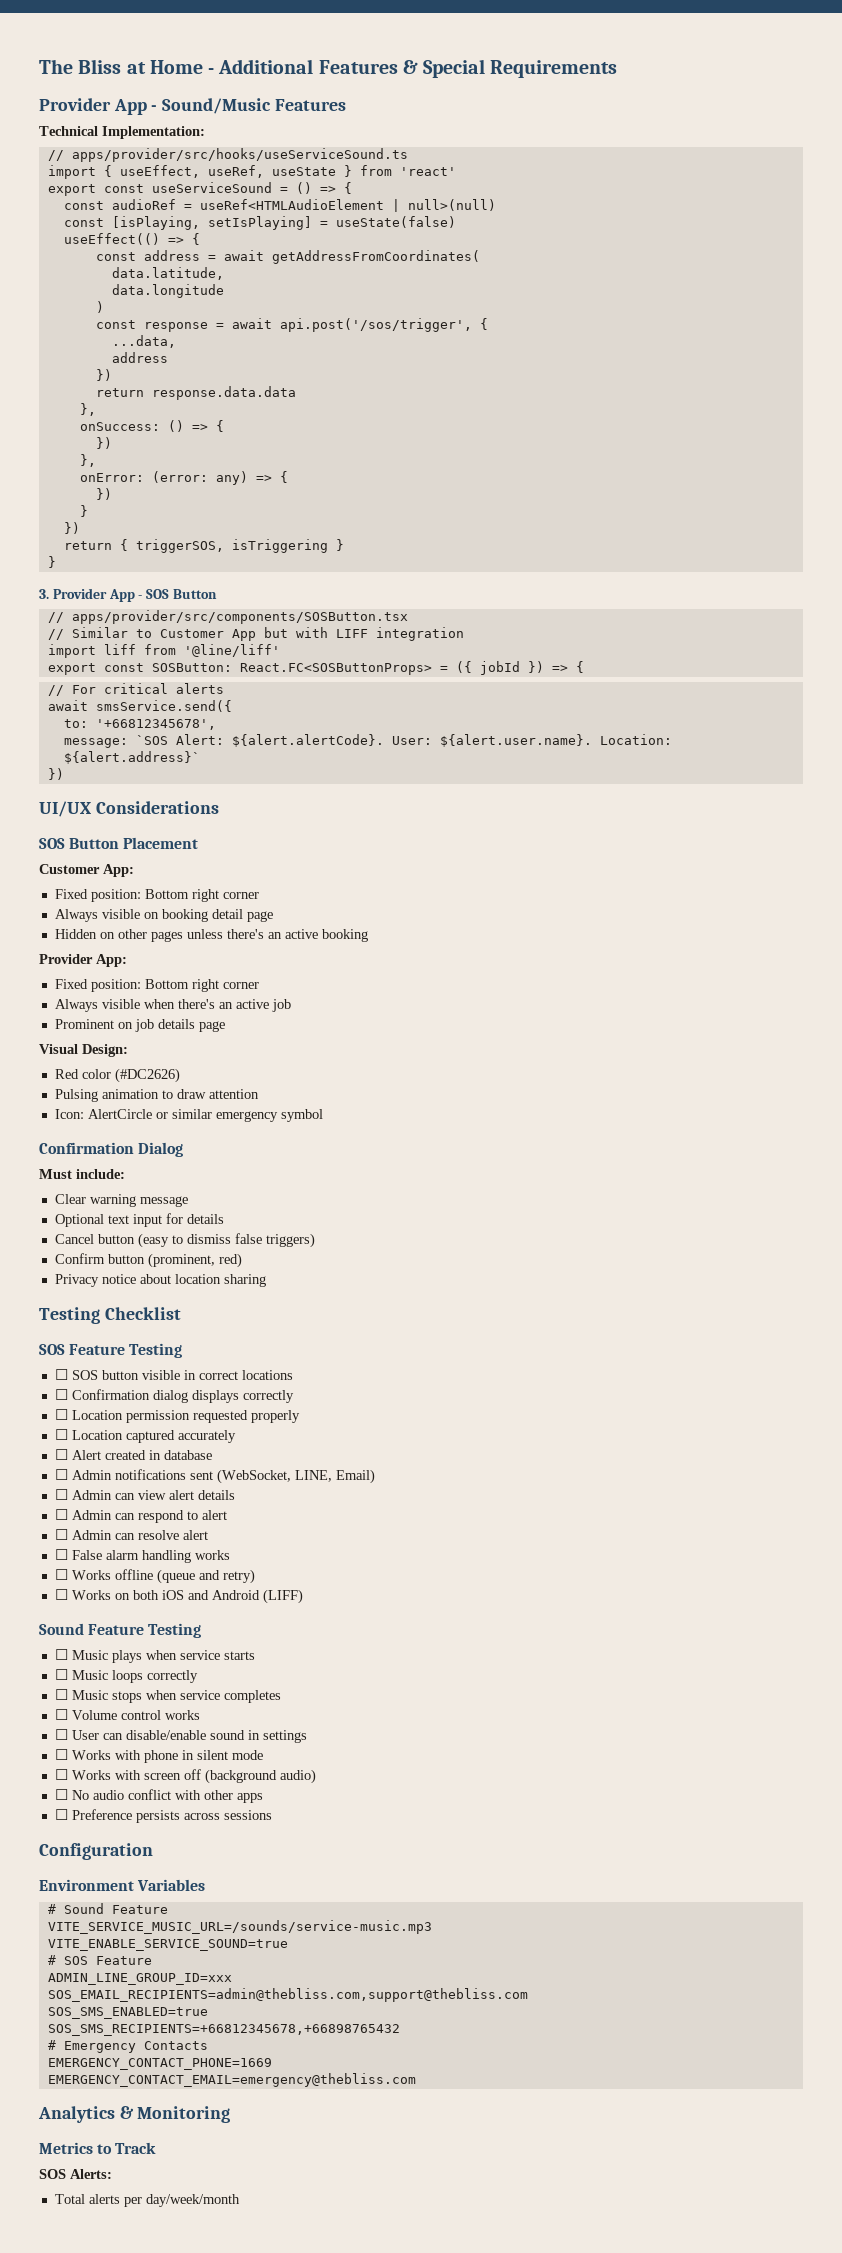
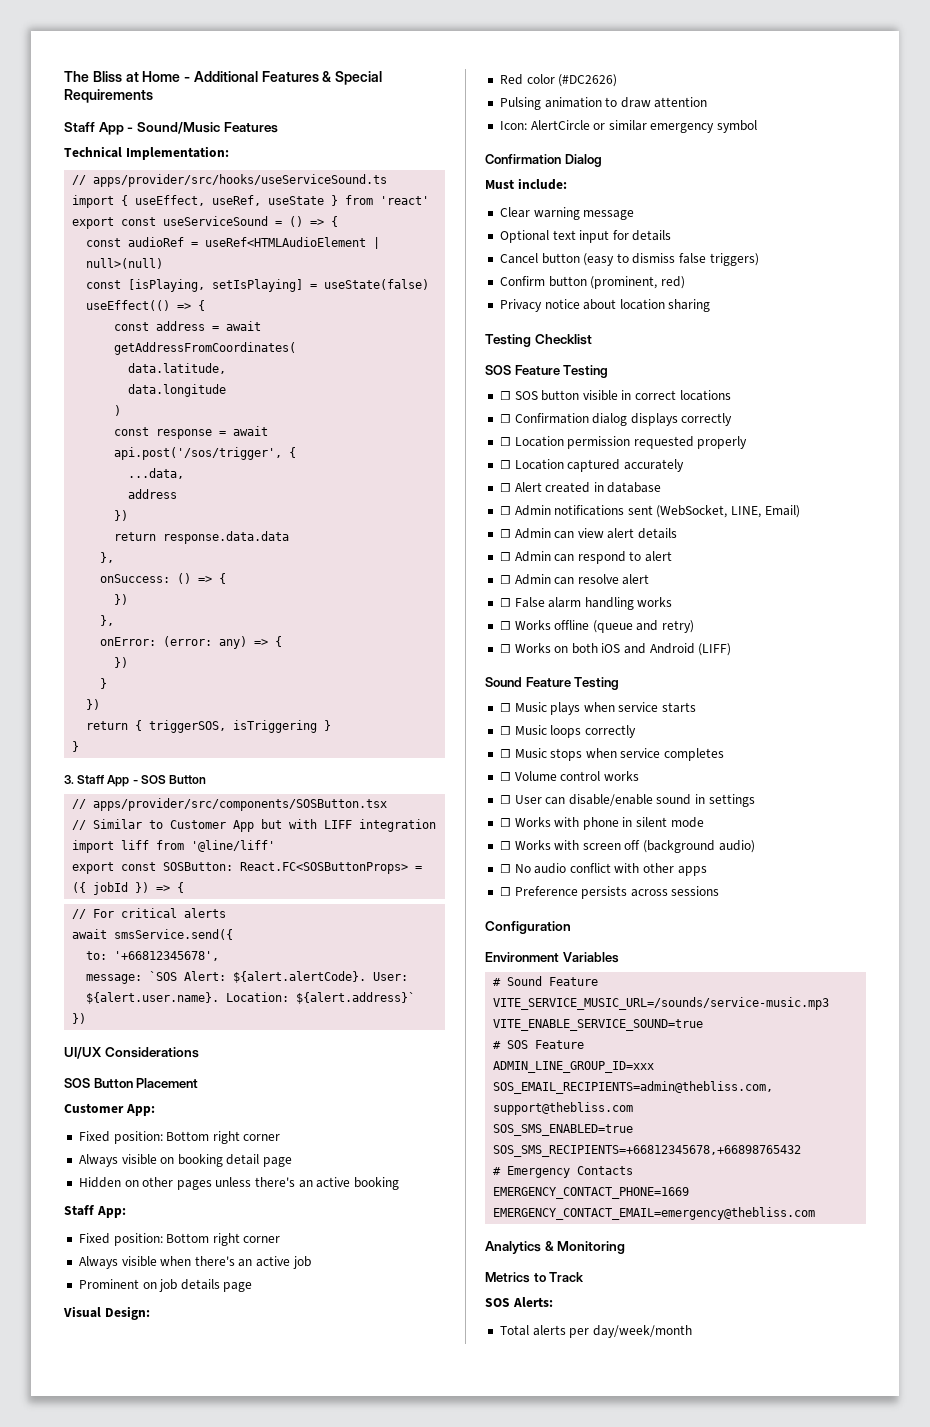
- Provider App - Sound/Music Features
+ Staff App - Sound/Music Features
- 3. Provider App - SOS Button
+ 3. Staff App - SOS Button
- Provider App:
+ Staff App:

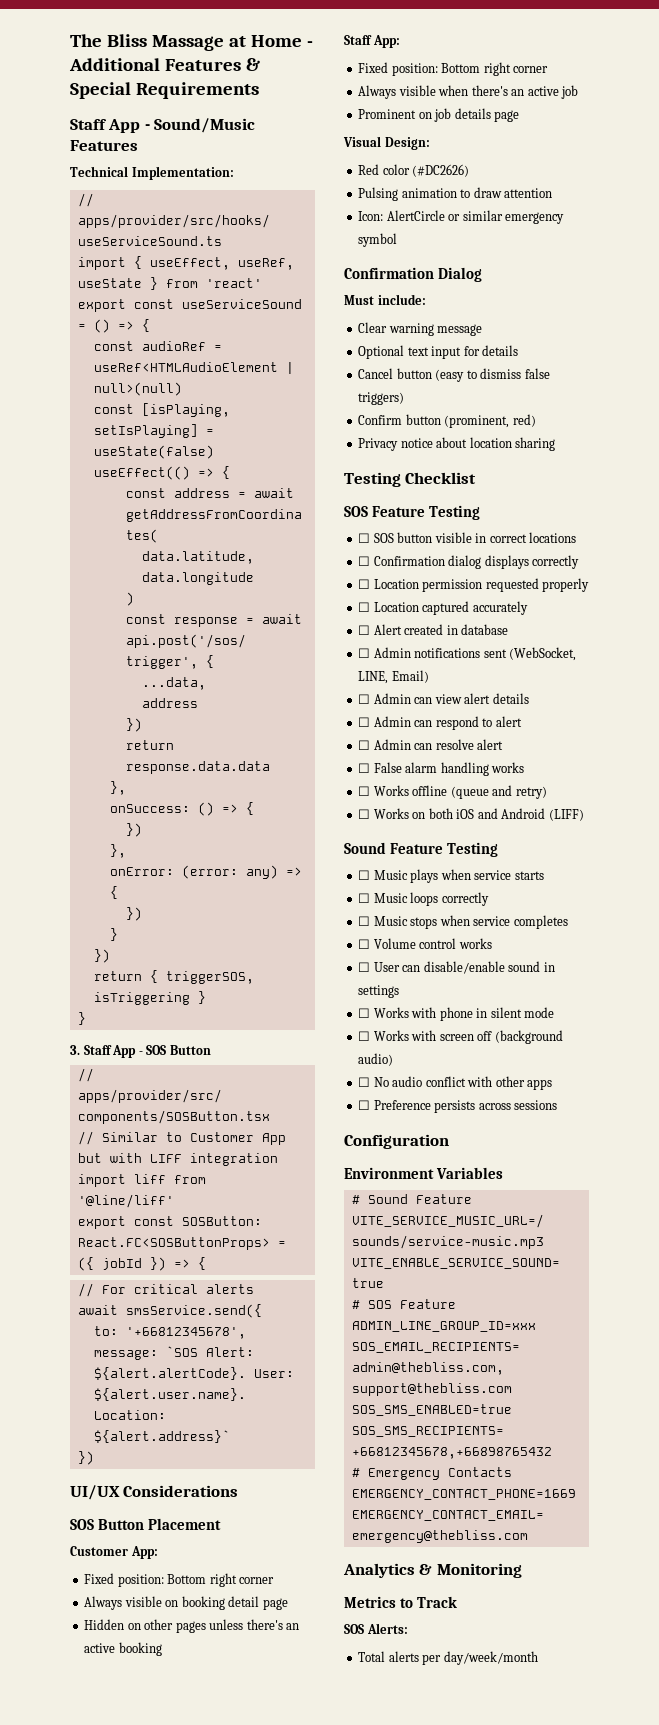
- The Bliss at Home - Additional Features & Special Requirements
+ The Bliss Massage at Home - Additional Features & Special Requirements

